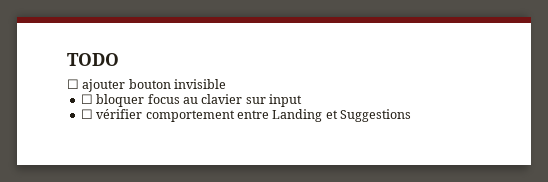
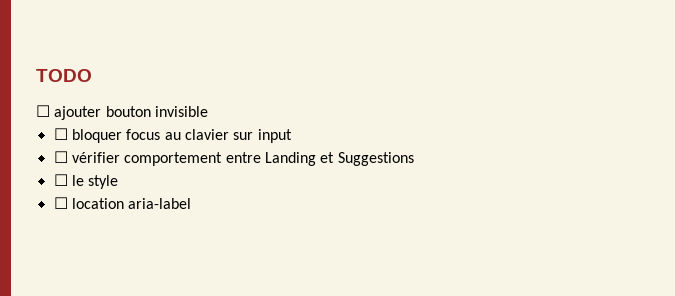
+ ☐ le style
+ ☐ location aria-label

